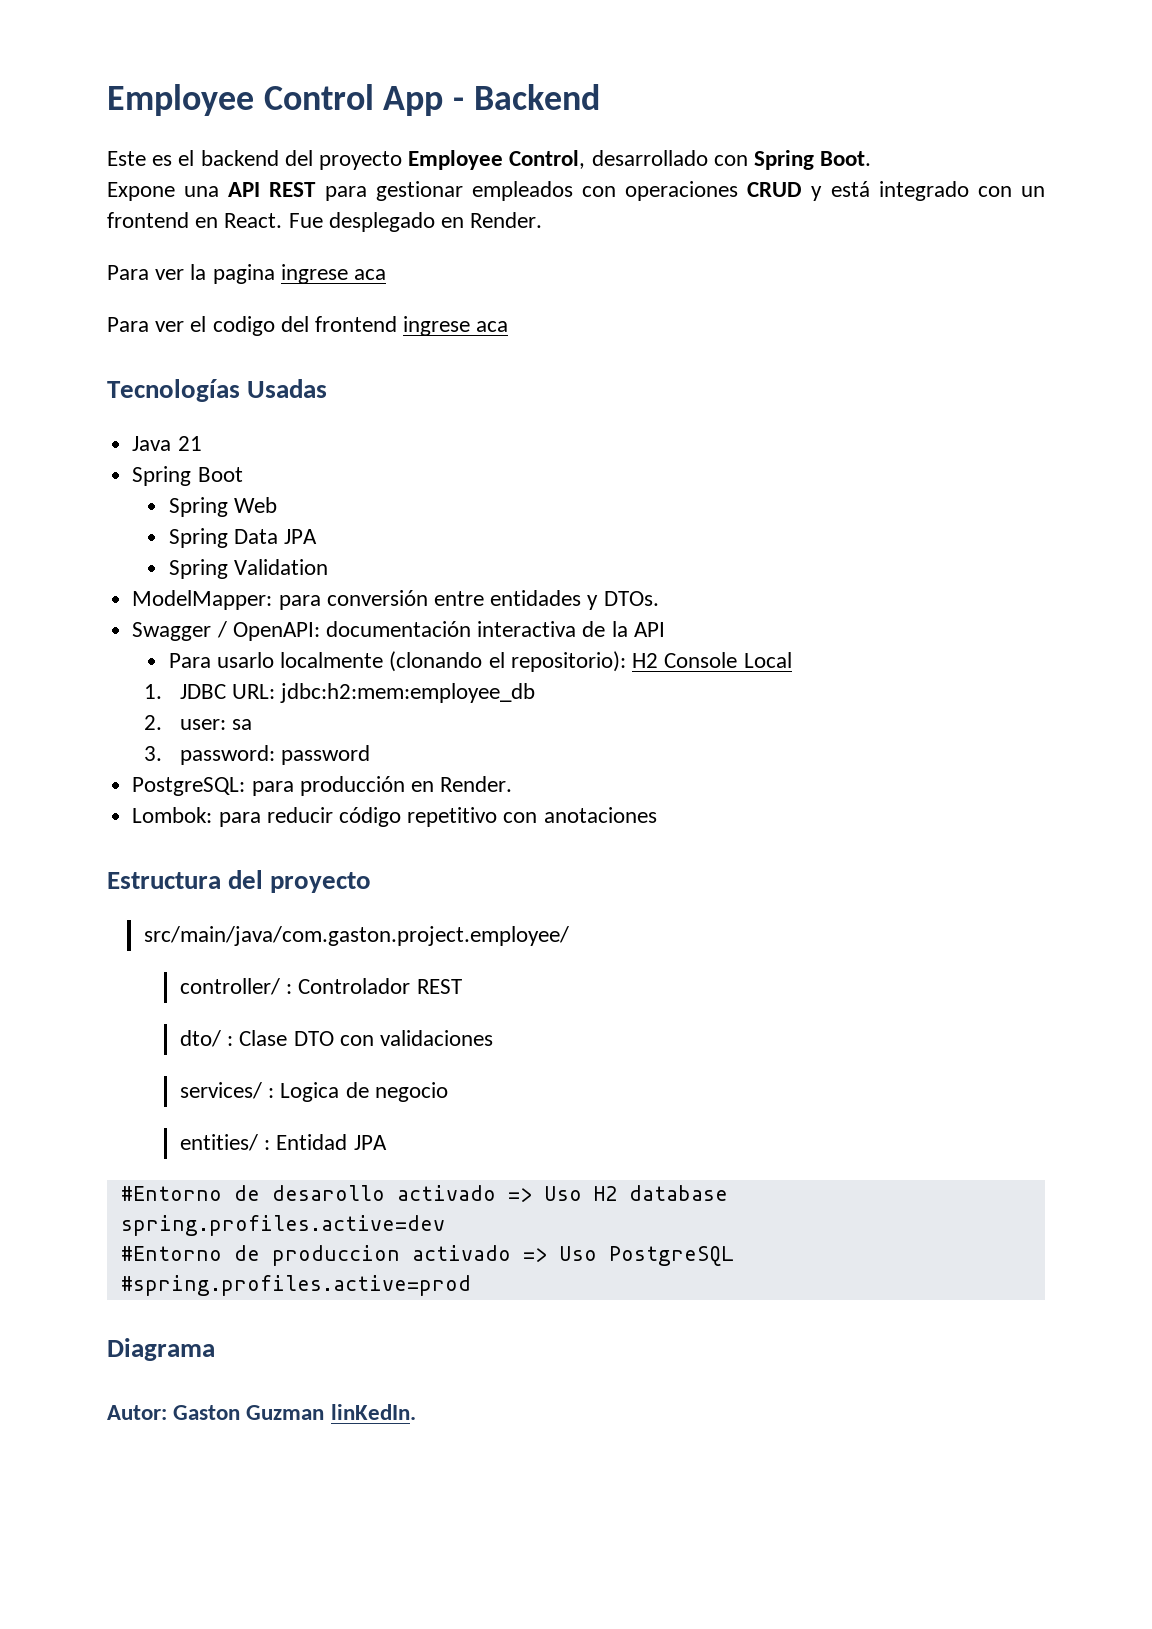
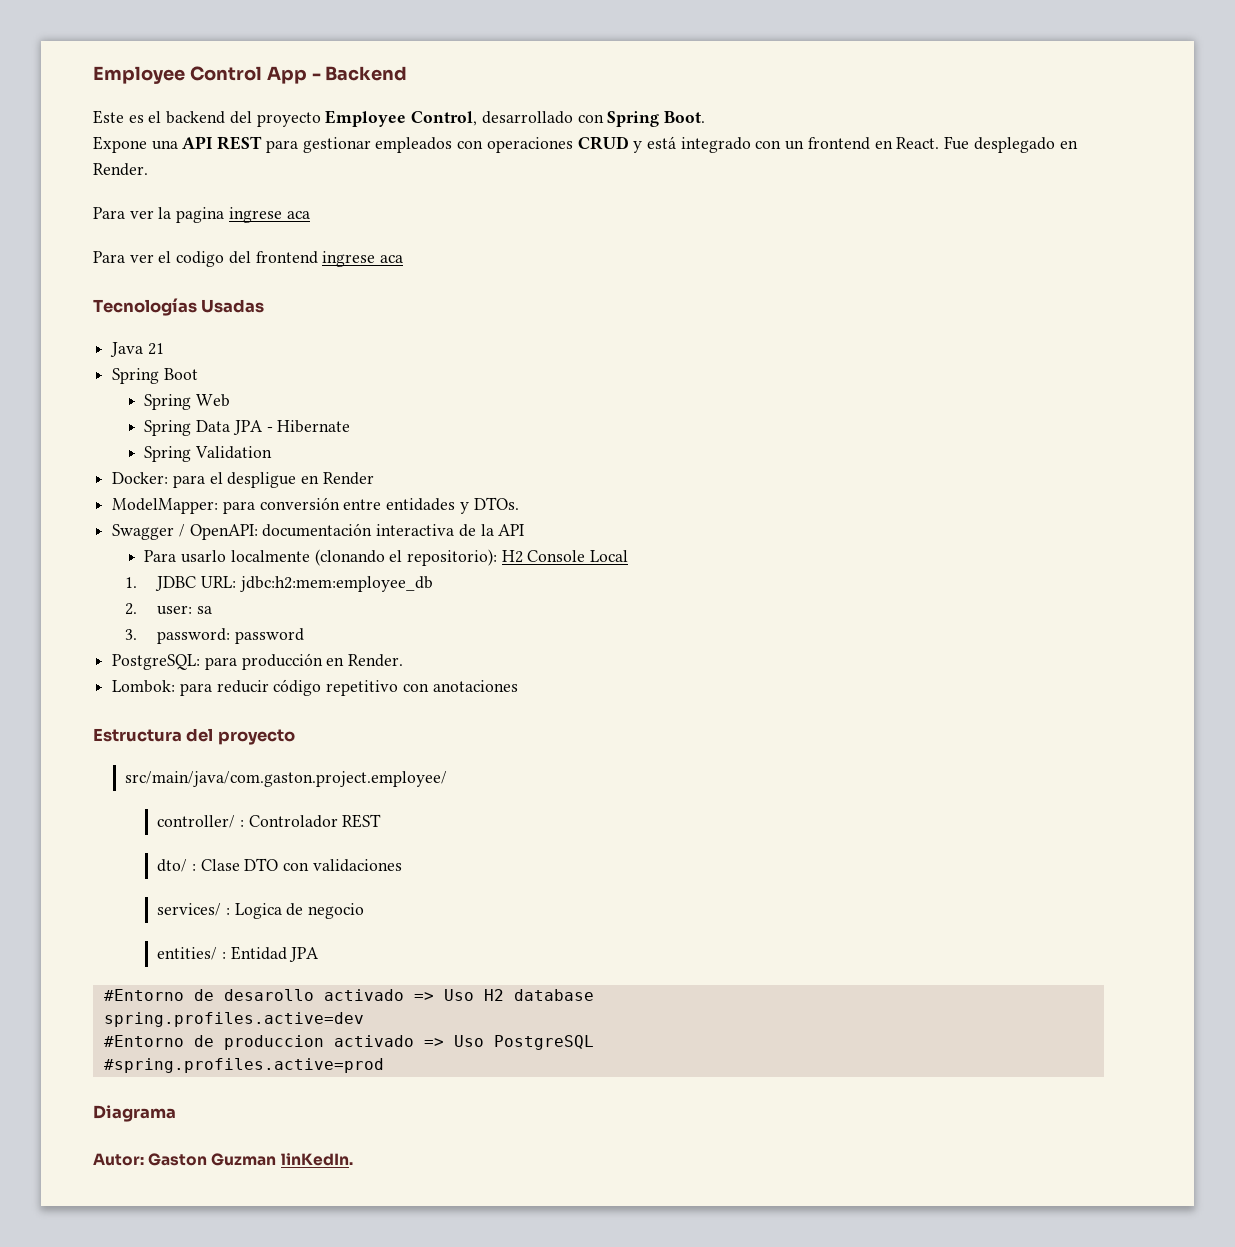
- Spring Data JPA
+ Spring Data JPA - Hibernate
+ Docker: para el despligue en Render

